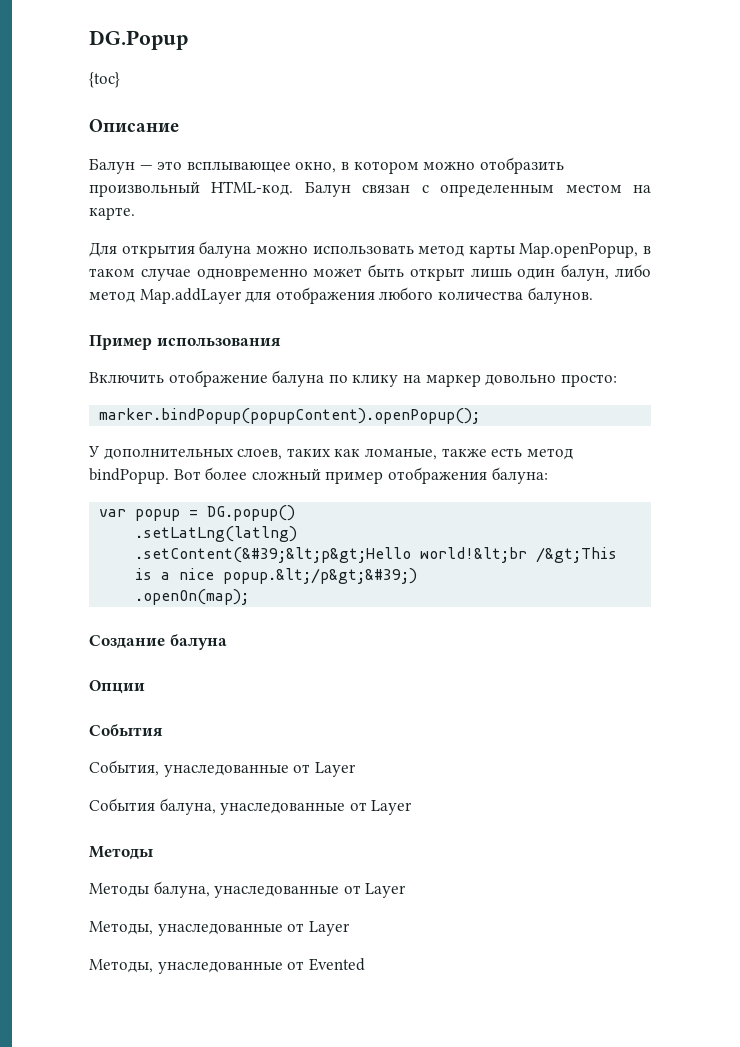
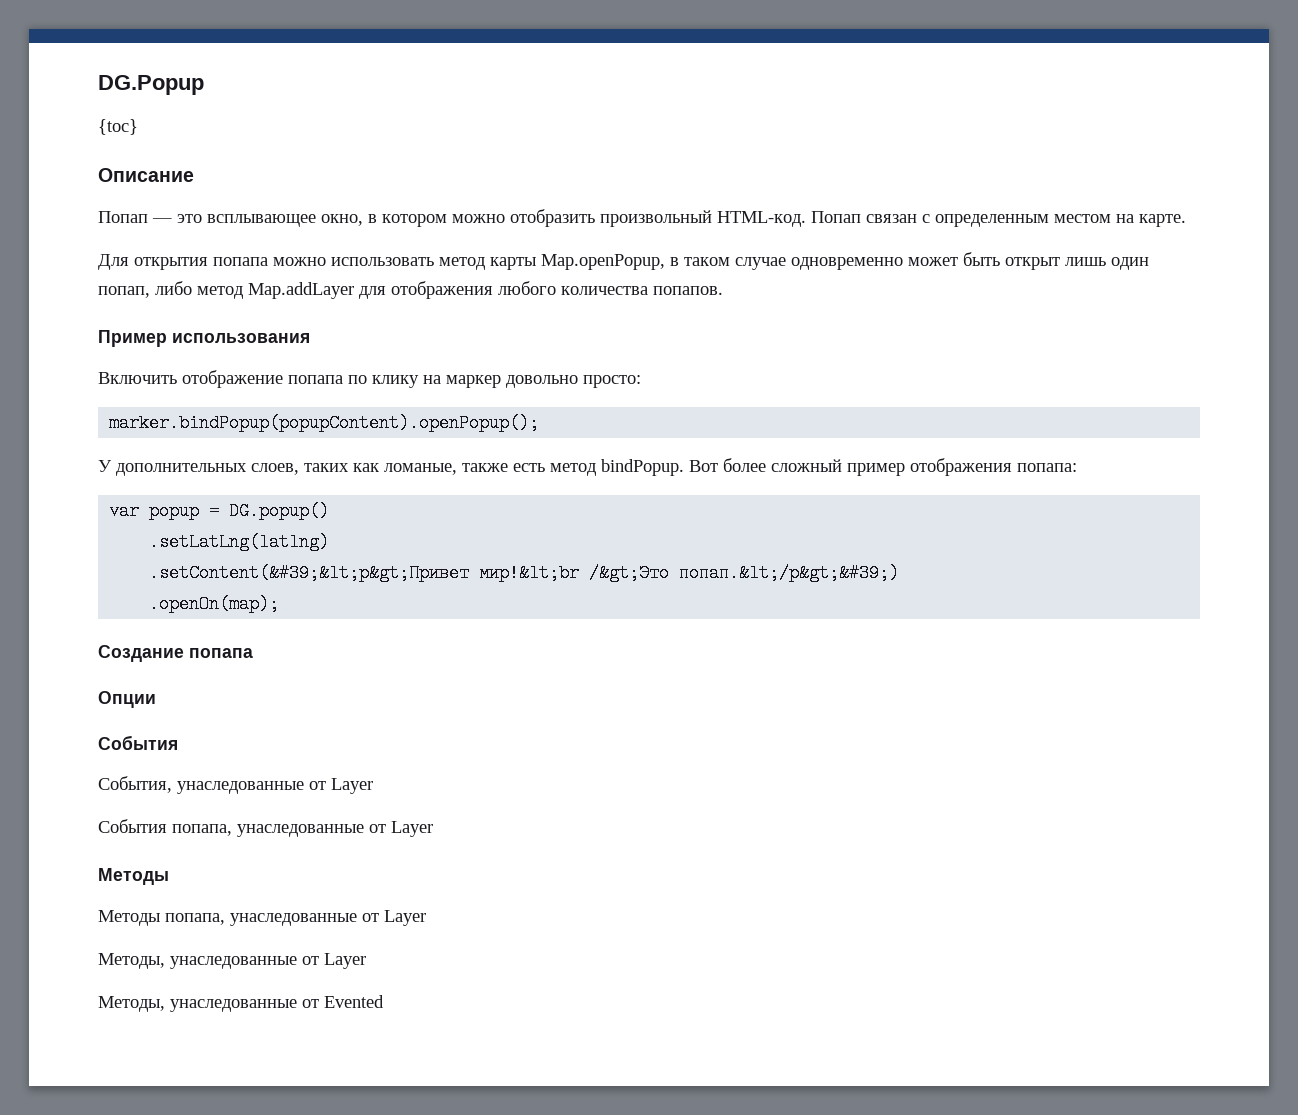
- Балун — это всплывающее окно, в котором можно отобразить произвольный HTML-код.
+ Попап — это всплывающее окно, в котором можно отобразить произвольный HTML-код.
- Балун связан с определенным местом на карте.
+ Попап связан с определенным местом на карте.
- Для открытия балуна можно использовать метод карты Map.openPopup, в таком случае одновременно может быть открыт лишь один балун, либо метод Map.addLayer для отображения любого количества балунов.
+ Для открытия попапа можно использовать метод карты Map.openPopup, в таком случае одновременно может быть открыт лишь один попап, либо метод Map.addLayer для отображения любого количества попапов.
- Включить отображение балуна по клику на маркер довольно просто:
+ Включить отображение попапа по клику на маркер довольно просто:
- Вот более сложный пример отображения балуна:
+ Вот более сложный пример отображения попапа:
- .setContent(&#39;&lt;p&gt;Hello world!&lt;br /&gt;This is a nice popup.&lt;/p&gt;&#39;)
+ .setContent(&#39;&lt;p&gt;Привет мир!&lt;br /&gt;Это попап.&lt;/p&gt;&#39;)
- Создание балуна
+ Создание попапа
- События балуна, унаследованные от Layer
+ События попапа, унаследованные от Layer
- Методы балуна, унаследованные от Layer
+ Методы попапа, унаследованные от Layer

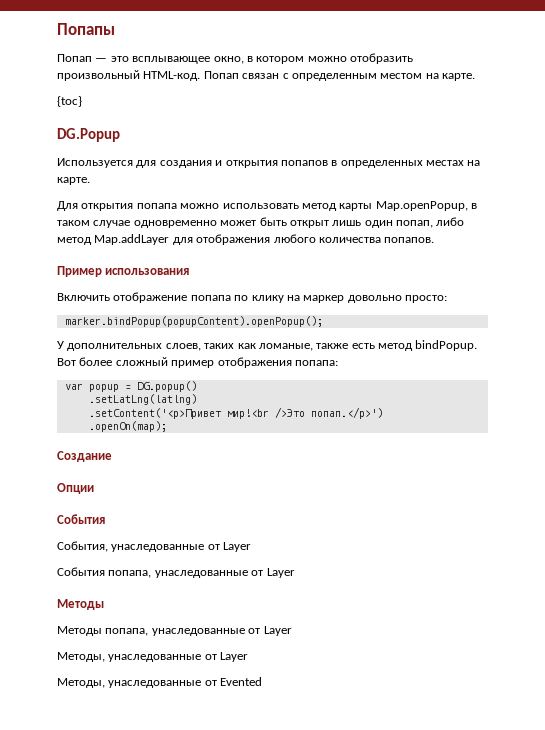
- DG.Popup
- {toc}
- Описание
+ Попапы
+ {toc}
+ DG.Popup
+ Используется для создания и открытия попапов в определенных местах на карте.
- .setContent(&#39;&lt;p&gt;Привет мир!&lt;br /&gt;Это попап.&lt;/p&gt;&#39;)
+ .setContent('<p>Привет мир!<br />Это попап.</p>')
- Создание попапа
+ Создание

